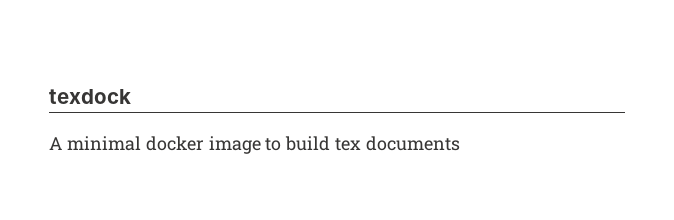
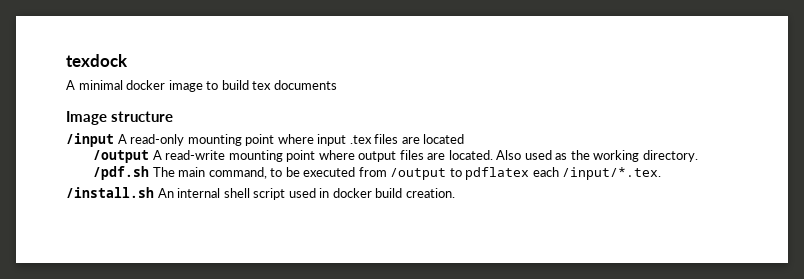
+ Image structure
+ /input A read-only mounting point where input .tex files are located
+ /output A read-write mounting point where output files are located. Also used as the working directory.
+ /pdf.sh The main command, to be executed from /output to pdflatex each /input/*.tex.
+ /install.sh An internal shell script used in docker build creation.

